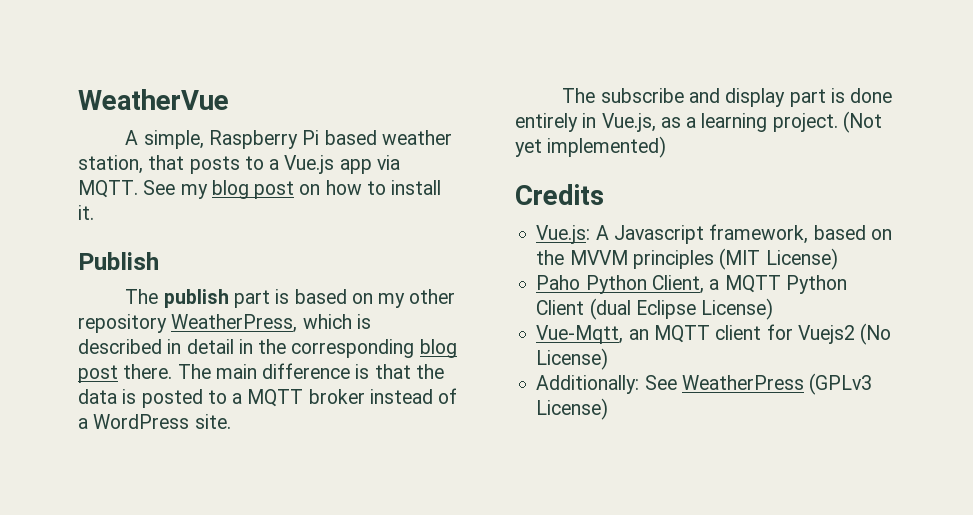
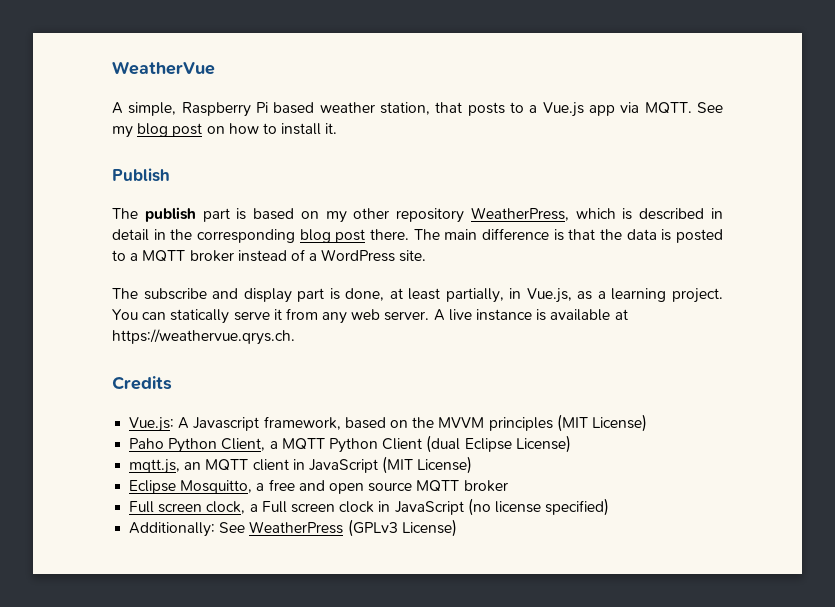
- The subscribe and display part is done entirely in Vue.js, as a learning project.
+ The subscribe and display part is done, at least partially, in Vue.js, as a learning project.
- (Not yet implemented)
+ You can statically serve it from any web server. A live instance is available at https://weathervue.qrys.ch.
- Vue-Mqtt, an MQTT client for Vuejs2 (No License)
+ mqtt.js, an MQTT client in JavaScript (MIT License)
+ Eclipse Mosquitto, a free and open source MQTT broker
+ Full screen clock, a Full screen clock in JavaScript (no license specified)

